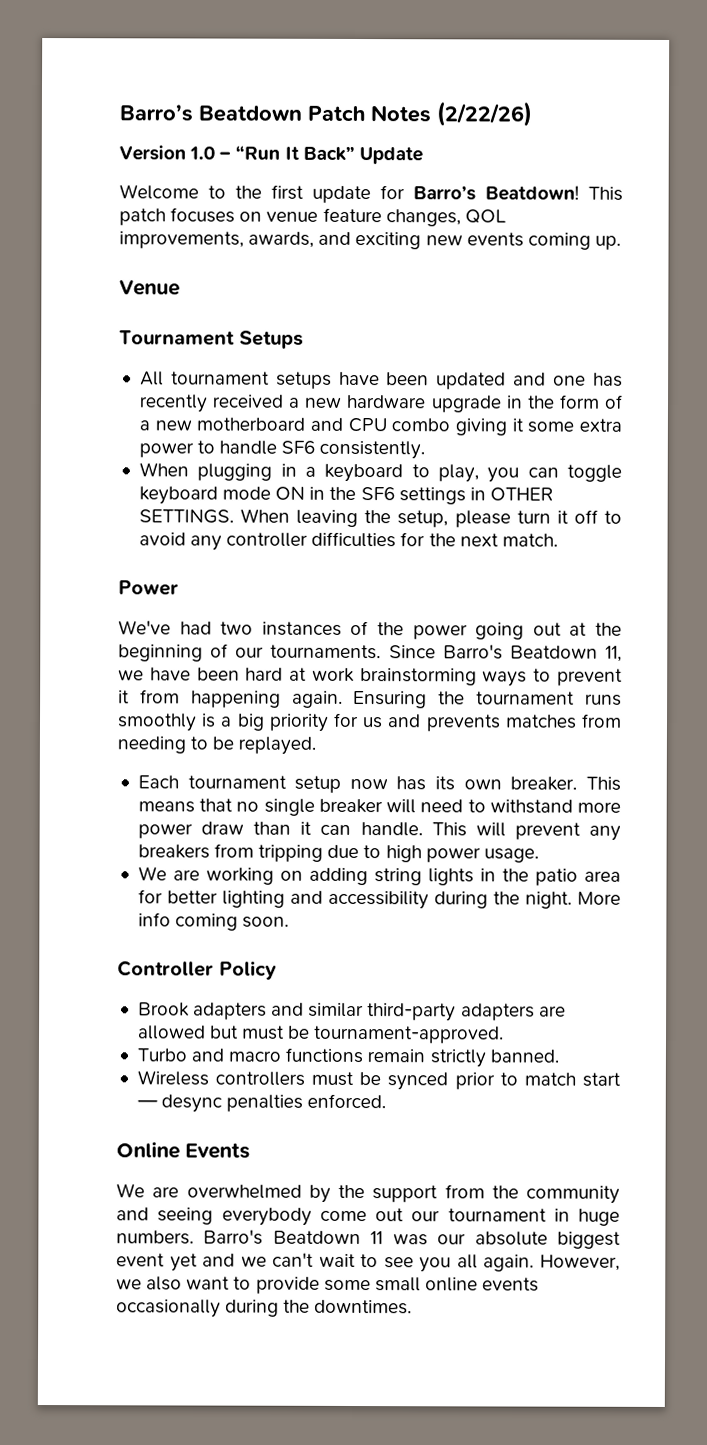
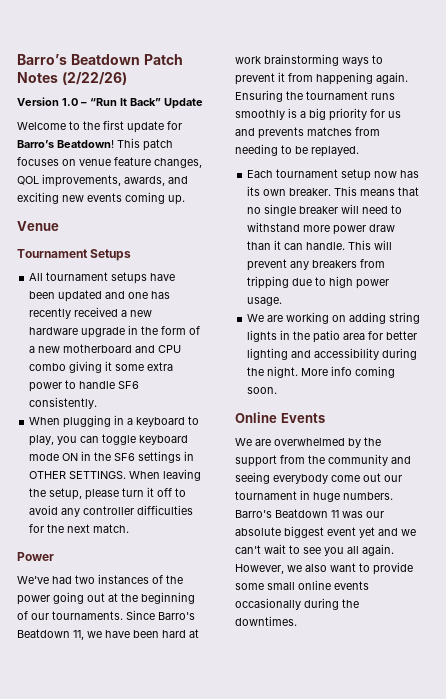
- Controller Policy
- Brook adapters and similar third-party adapters are allowed but must be tournament-approved.
- Turbo and macro functions remain strictly banned.
- Wireless controllers must be synced prior to match start — desync penalties enforced.

